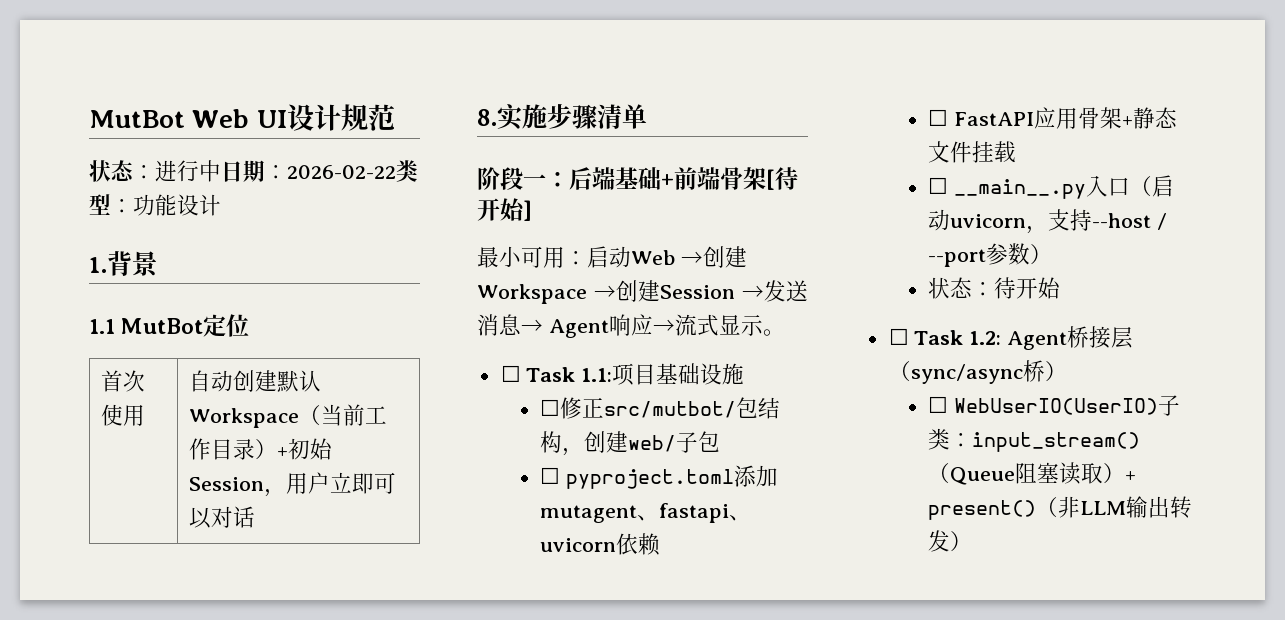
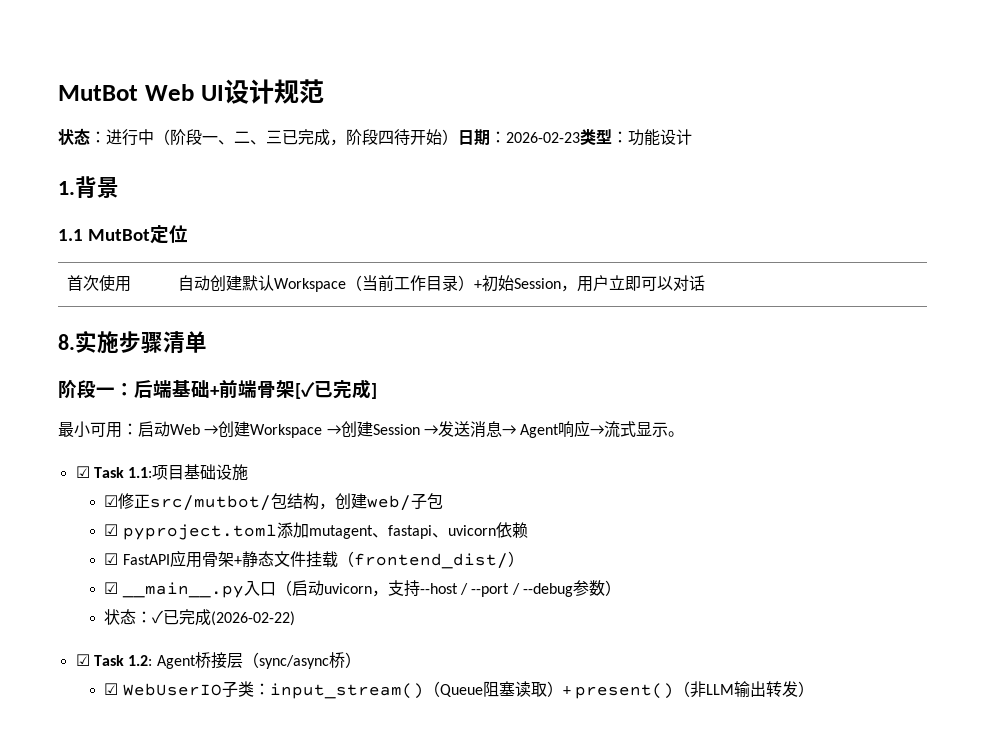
- 状态：进行中日期：2026-02-22类型：功能设计
+ 状态：进行中（阶段一、二、三已完成，阶段四待开始）日期：2026-02-23类型：功能设计
- 阶段一：后端基础+前端骨架[待开始]
+ 阶段一：后端基础+前端骨架[✓已完成]
- ☐ Task 1.1:项目基础设施
+ ☑ Task 1.1:项目基础设施
- ☐修正src/mutbot/包结构，创建web/子包
+ ☑修正src/mutbot/包结构，创建web/子包
- ☐ pyproject.toml添加mutagent、fastapi、uvicorn依赖
+ ☑ pyproject.toml添加mutagent、fastapi、uvicorn依赖
- ☐ FastAPI应用骨架+静态文件挂载
- ☐ __main__.py入口（启动uvicorn，支持--host / --port参数）
+ ☑ FastAPI应用骨架+静态文件挂载（frontend_dist/）
+ ☑ __main__.py入口（启动uvicorn，支持--host / --port / --debug参数）
- 状态：待开始
- ☐ Task 1.2: Agent桥接层（sync/async桥）
+ 状态：✓已完成(2026-02-22)
+ ☑ Task 1.2: Agent桥接层（sync/async桥）
- ☐ WebUserIO(UserIO)子类：input_stream()（Queue阻塞读取）+ present()（非LLM输出转发）
+ ☑ WebUserIO子类：input_stream()（Queue阻塞读取）+ present()（非LLM输出转发）

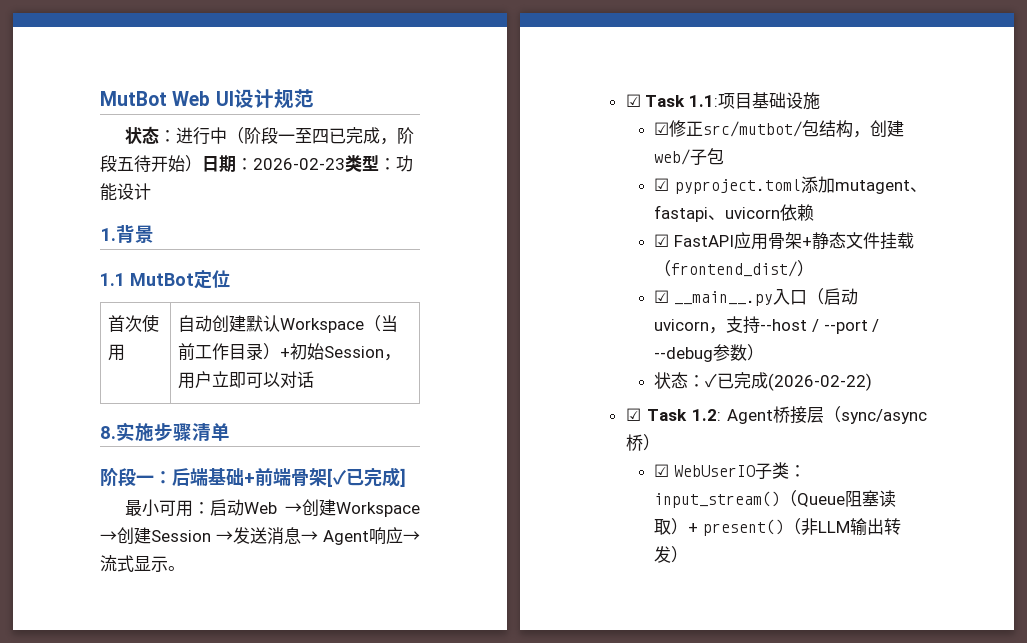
- 状态：进行中（阶段一、二、三已完成，阶段四待开始）日期：2026-02-23类型：功能设计
+ 状态：进行中（阶段一至四已完成，阶段五待开始）日期：2026-02-23类型：功能设计

